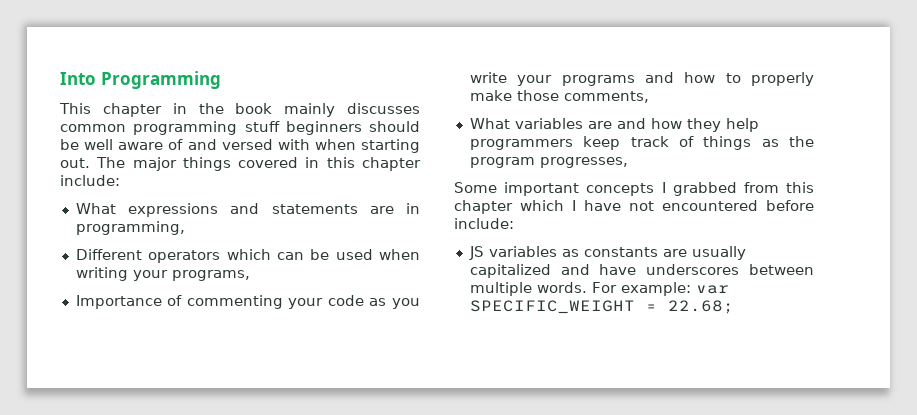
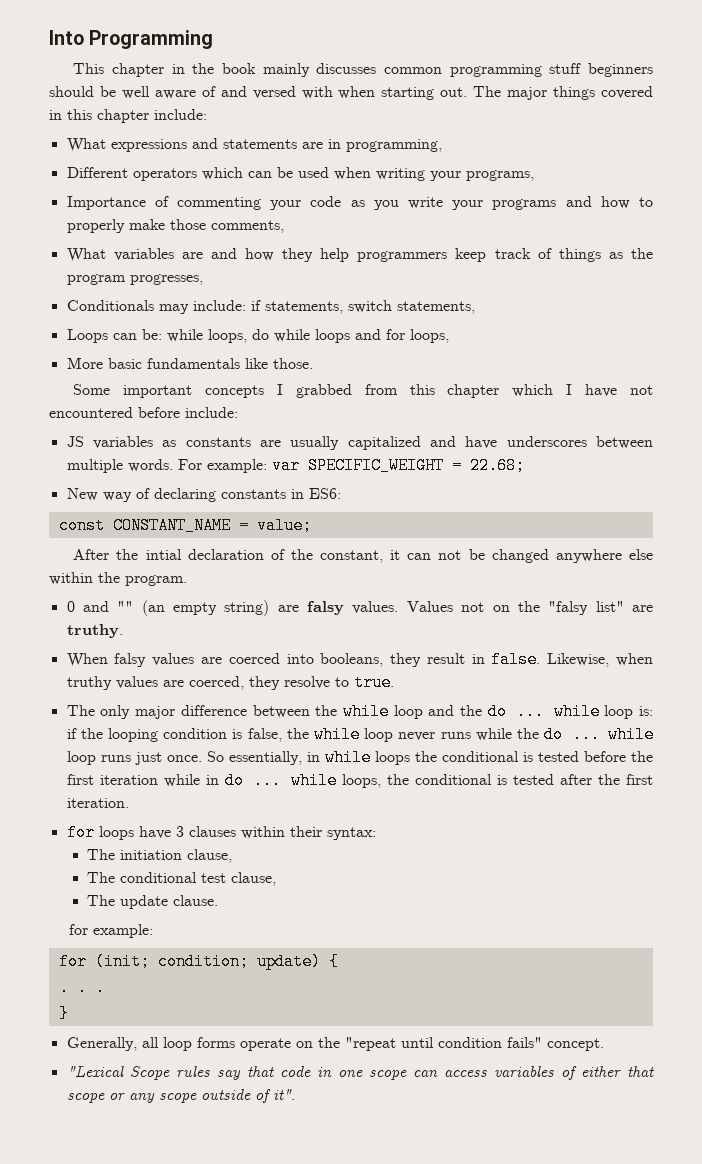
+ Conditionals may include: if statements, switch statements,
+ Loops can be: while loops, do while loops and for loops,
+ More basic fundamentals like those.
+ New way of declaring constants in ES6:
+ const CONSTANT_NAME = value;
+ After the intial declaration of the constant, it can not be changed anywhere else within the program.
+ 0 and "" (an empty string) are falsy values. Values not on the "falsy list" are truthy.
+ When falsy values are coerced into booleans, they result in false. Likewise, when truthy values are coerced, they resolve to true.
+ The only major difference between the while loop and the do ... while loop is: if the looping condition is false, the while loop never runs while the do ... while loop runs just once. So essentially, in while loops the conditional is tested before the first iteration while in do ... while loops, the conditional is tested after the first iteration.
+ for loops have 3 clauses within their syntax:
+ The initiation clause,
+ The conditional test clause,
+ The update clause.
+ for example:
+ for (init; condition; update) {
+ . . .
+ }
+ Generally, all loop forms operate on the "repeat until condition fails" concept.
+ "Lexical Scope rules say that code in one scope can access variables of either that scope or any scope outside of it".

